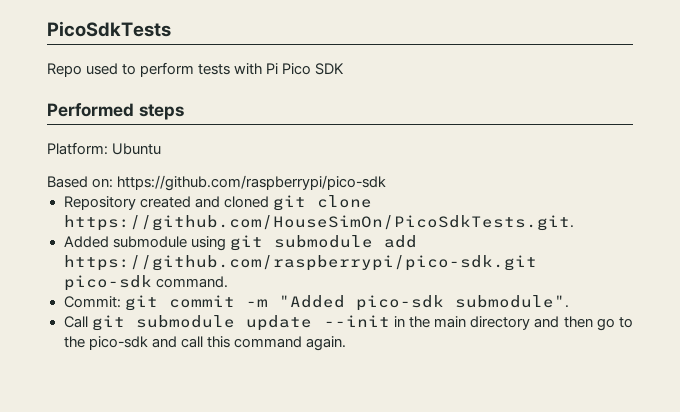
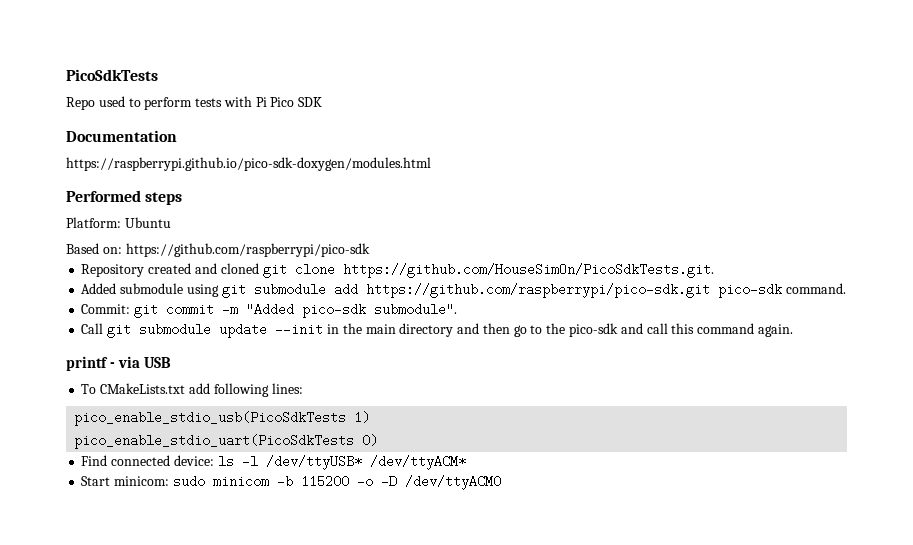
+ Documentation
+ https://raspberrypi.github.io/pico-sdk-doxygen/modules.html
+ printf - via USB
+ To CMakeLists.txt add following lines:
+ pico_enable_stdio_usb(PicoSdkTests 1)
+ pico_enable_stdio_uart(PicoSdkTests 0)
+ Find connected device: ls -l /dev/ttyUSB* /dev/ttyACM*
+ Start minicom: sudo minicom -b 115200 -o -D /dev/ttyACM0

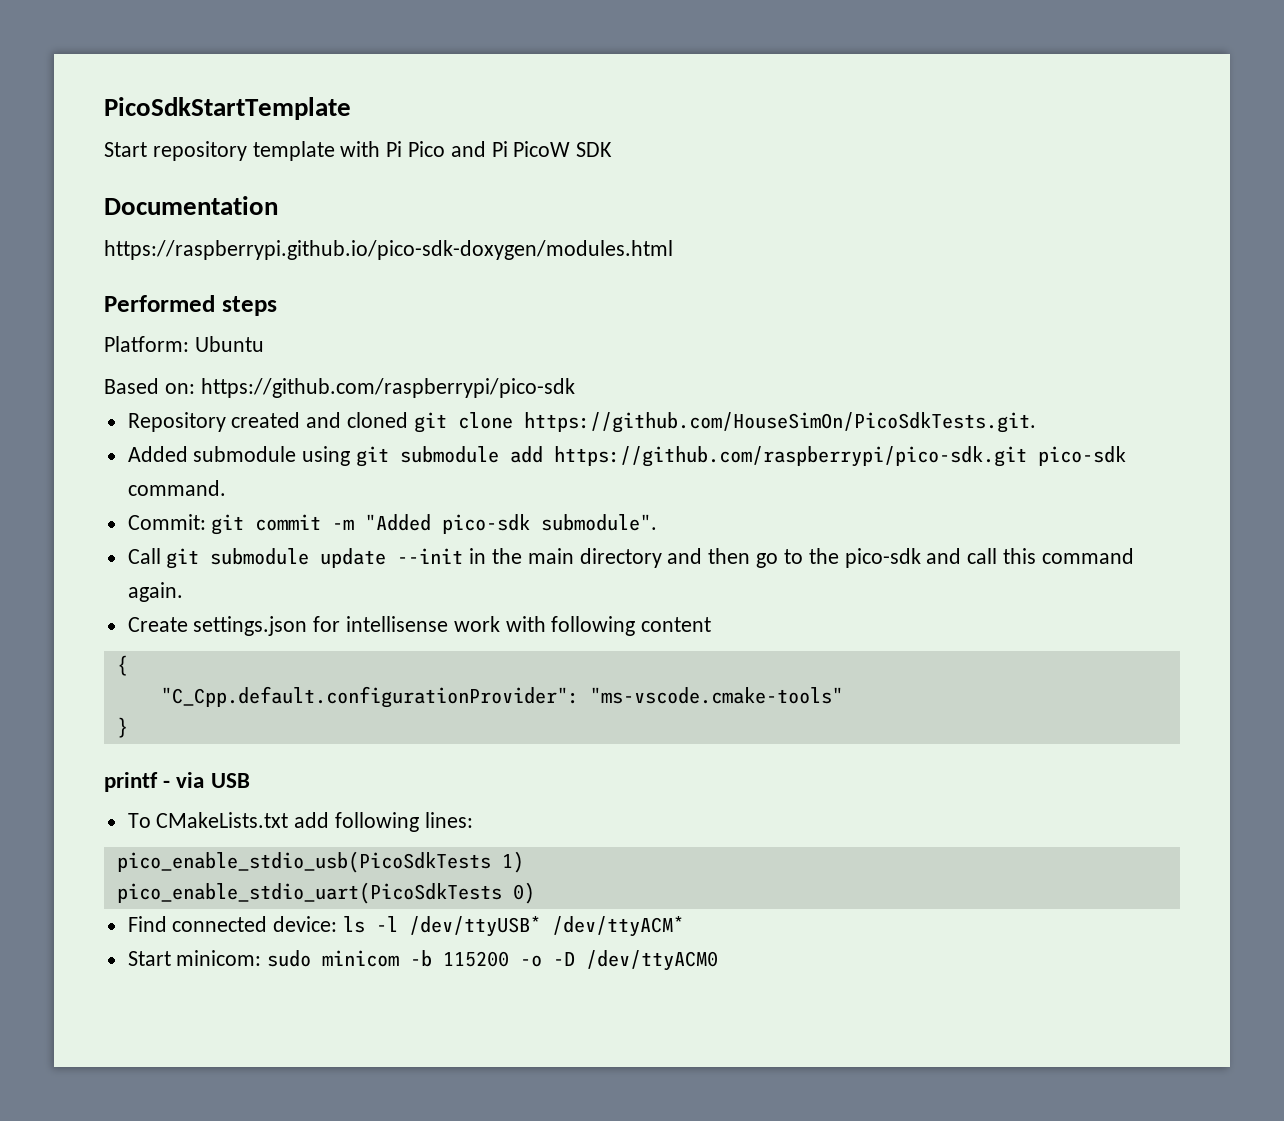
- PicoSdkTests
- Repo used to perform tests with Pi Pico SDK
+ PicoSdkStartTemplate
+ Start repository template with Pi Pico and Pi PicoW SDK
+ Create settings.json for intellisense work with following content
+ {
+ "C_Cpp.default.configurationProvider": "ms-vscode.cmake-tools"
+ }

